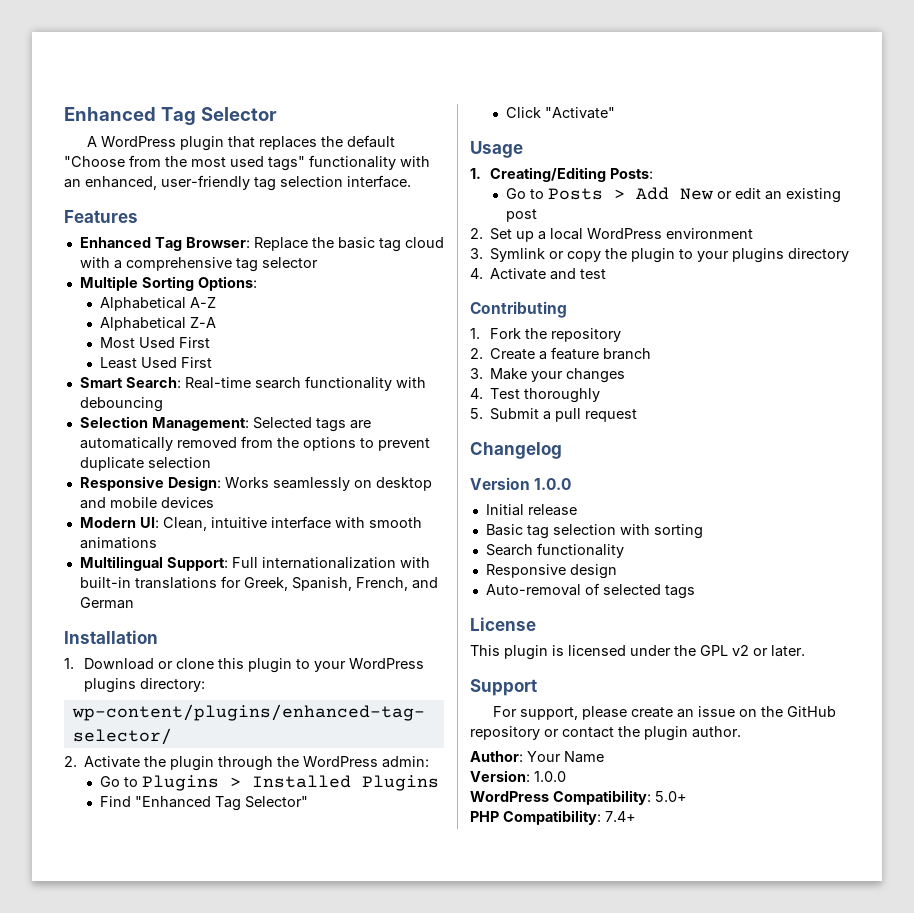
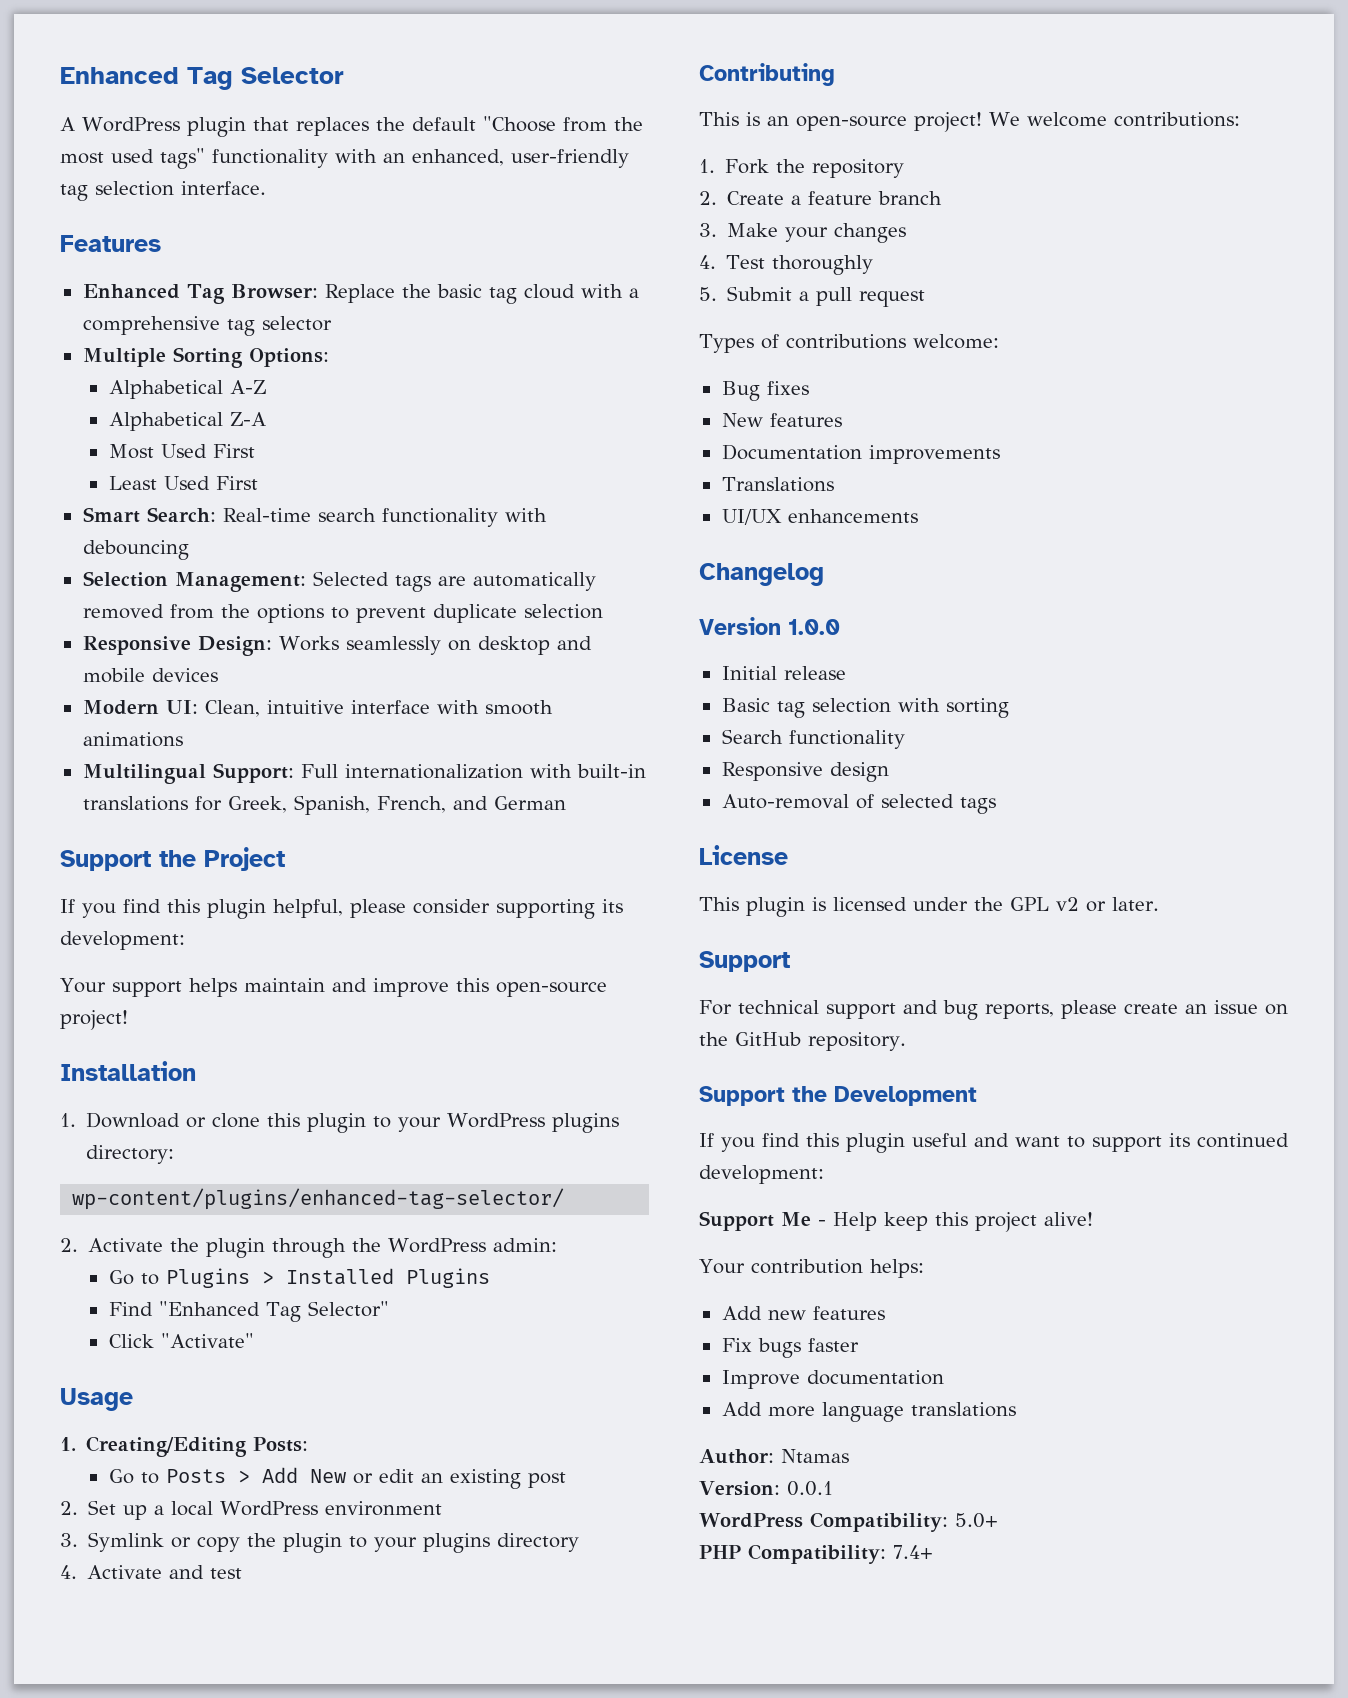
+ Support the Project
+ If you find this plugin helpful, please consider supporting its development:
+ Your support helps maintain and improve this open-source project!
+ This is an open-source project! We welcome contributions:
+ Types of contributions welcome:
+ Bug fixes
+ New features
+ Documentation improvements
+ Translations
+ UI/UX enhancements
- For support, please create an issue on the GitHub repository or contact the plugin author.
+ For technical support and bug reports, please create an issue on the GitHub repository.
+ Support the Development
+ If you find this plugin useful and want to support its continued development:
+ Support Me - Help keep this project alive!
+ Your contribution helps:
+ Add new features
+ Fix bugs faster
+ Improve documentation
+ Add more language translations
- Author: Your Name
+ Author: Ntamas
- Version: 1.0.0
+ Version: 0.0.1

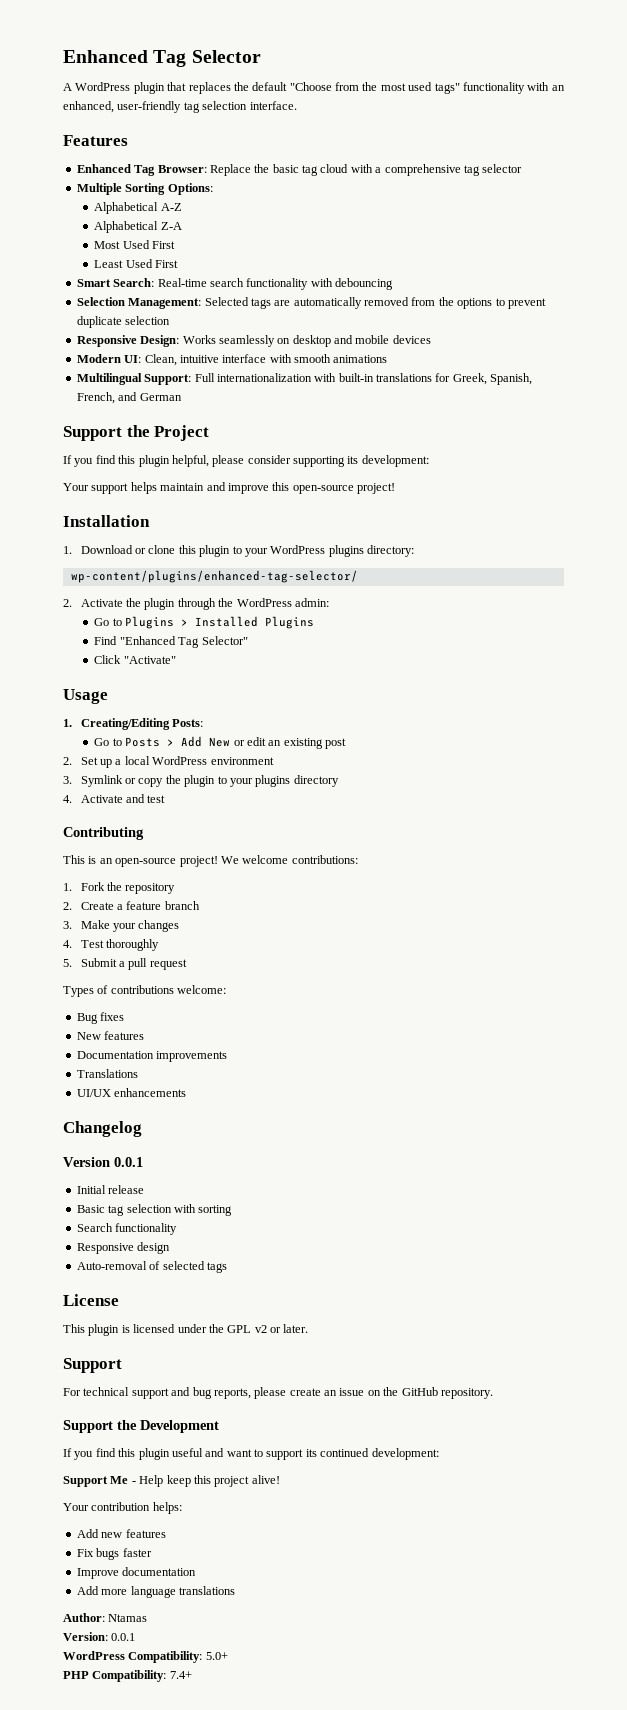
- Version 1.0.0
+ Version 0.0.1

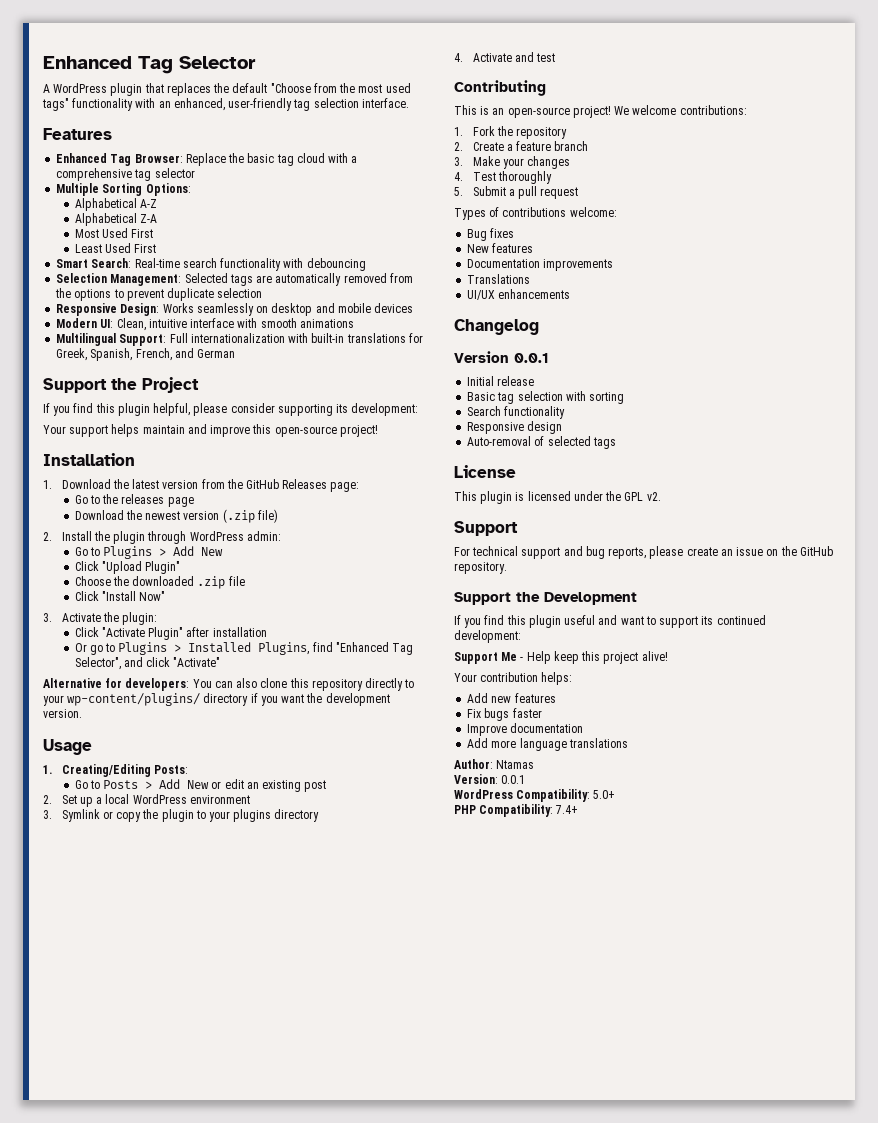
- 1. Download or clone this plugin to your WordPress plugins directory:
- wp-content/plugins/enhanced-tag-selector/
- 2. Activate the plugin through the WordPress admin:
+ 1. Download the latest version from the GitHub Releases page:
+ Go to the releases page
+ Download the newest version (.zip file)
+ 2. Install the plugin through WordPress admin:
- Go to Plugins > Installed Plugins
- Find "Enhanced Tag Selector"
- Click "Activate"
+ Go to Plugins > Add New
+ Click "Upload Plugin"
+ Choose the downloaded .zip file
+ Click "Install Now"
+ 3. Activate the plugin:
+ Click "Activate Plugin" after installation
+ Or go to Plugins > Installed Plugins, find "Enhanced Tag Selector", and click "Activate"
+ Alternative for developers: You can also clone this repository directly to your wp-content/plugins/ directory if you want the development version.
- This plugin is licensed under the GPL v2 or later.
+ This plugin is licensed under the GPL v2.

